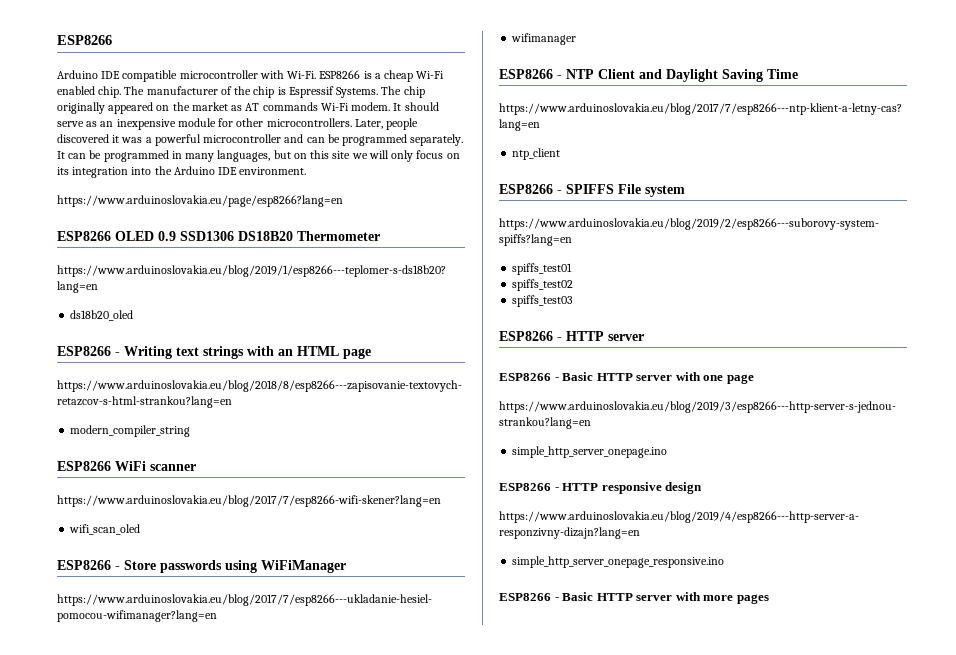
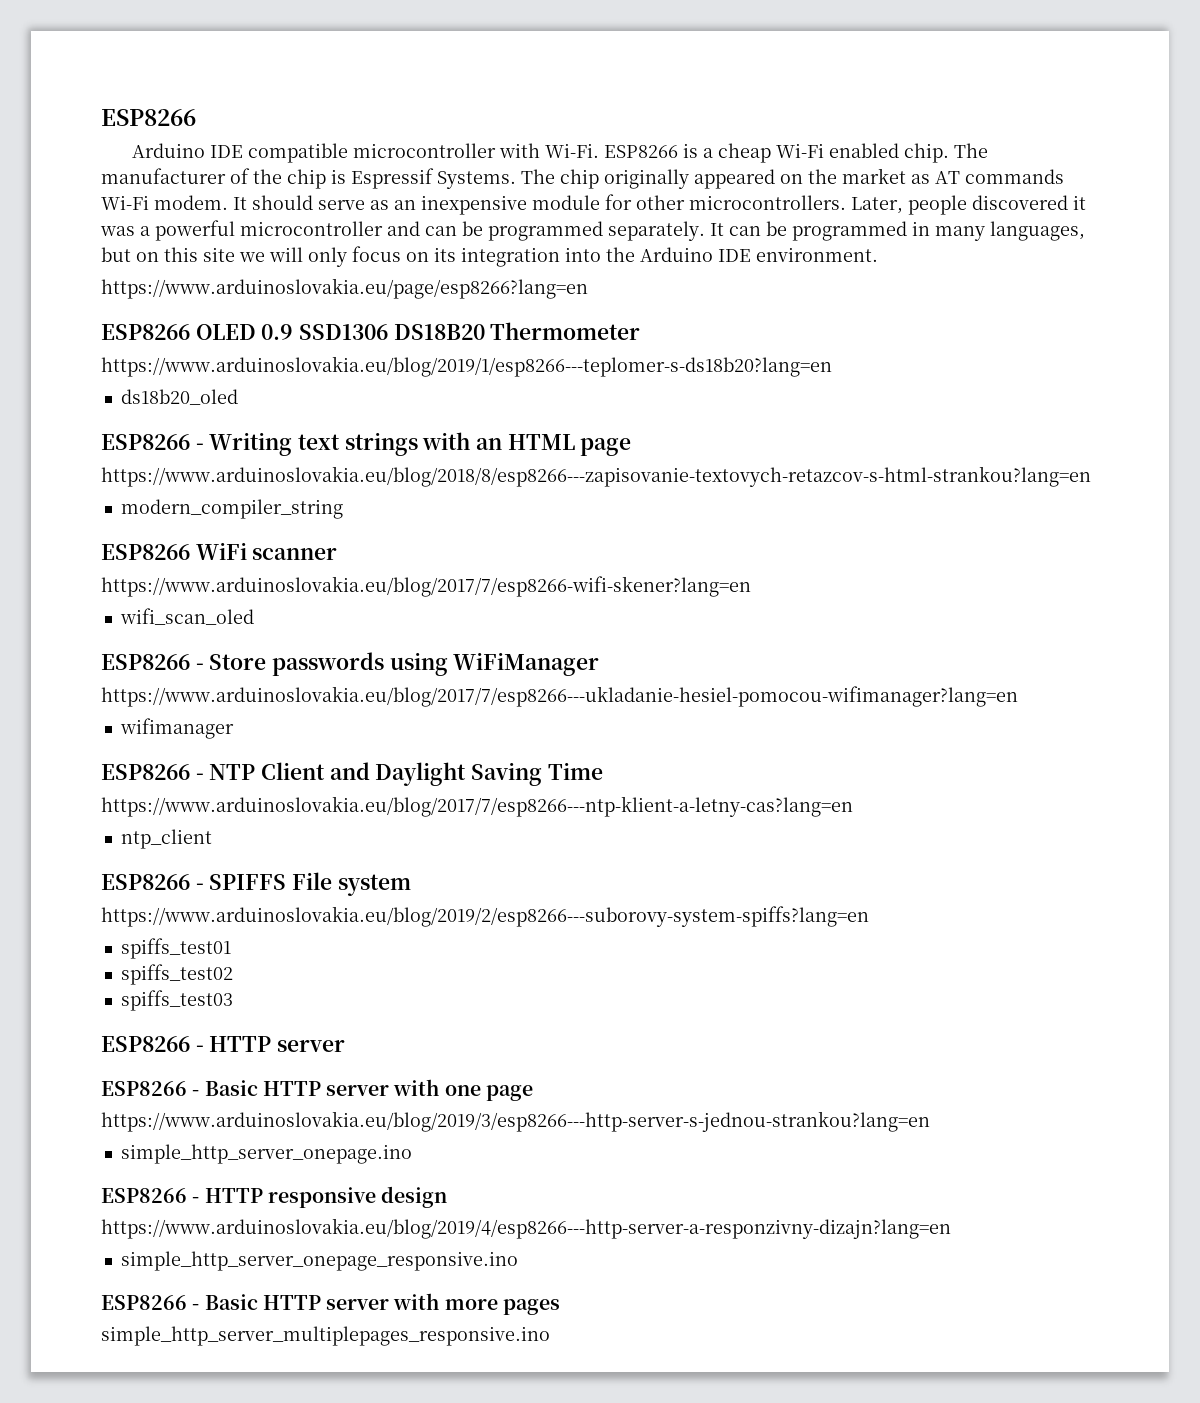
+ simple_http_server_multiplepages_responsive.ino

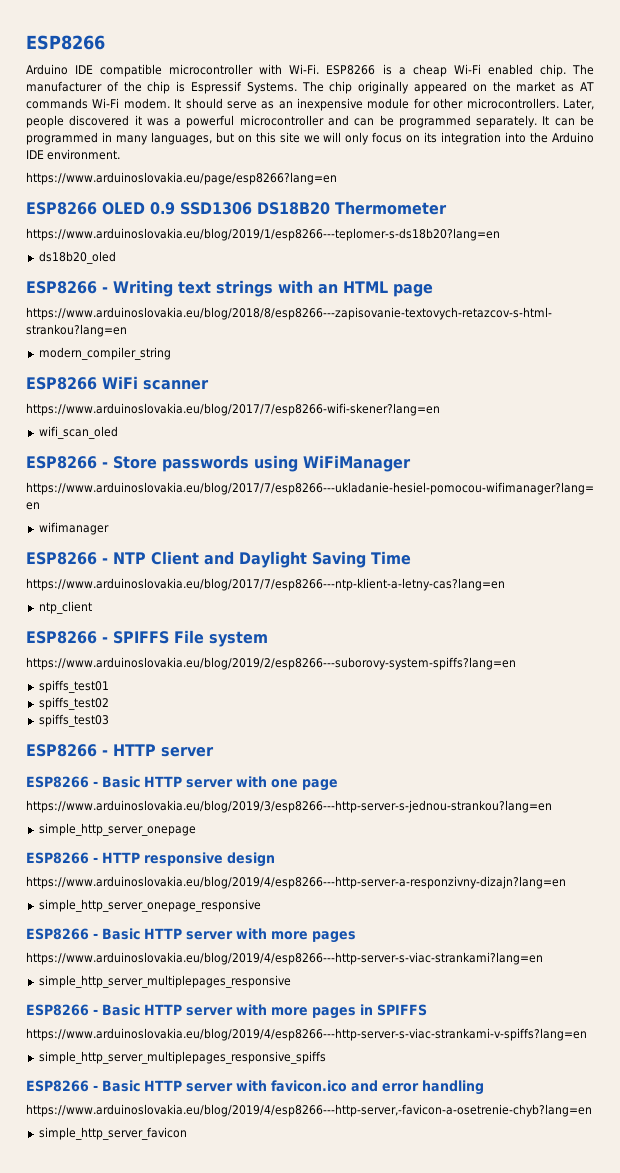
- simple_http_server_onepage.ino
+ simple_http_server_onepage
- simple_http_server_onepage_responsive.ino
+ simple_http_server_onepage_responsive
- simple_http_server_multiplepages_responsive.ino
+ https://www.arduinoslovakia.eu/blog/2019/4/esp8266---http-server-s-viac-strankami?lang=en
+ simple_http_server_multiplepages_responsive
+ ESP8266 - Basic HTTP server with more pages in SPIFFS
+ https://www.arduinoslovakia.eu/blog/2019/4/esp8266---http-server-s-viac-strankami-v-spiffs?lang=en
+ simple_http_server_multiplepages_responsive_spiffs
+ ESP8266 - Basic HTTP server with favicon.ico and error handling
+ https://www.arduinoslovakia.eu/blog/2019/4/esp8266---http-server,-favicon-a-osetrenie-chyb?lang=en
+ simple_http_server_favicon

